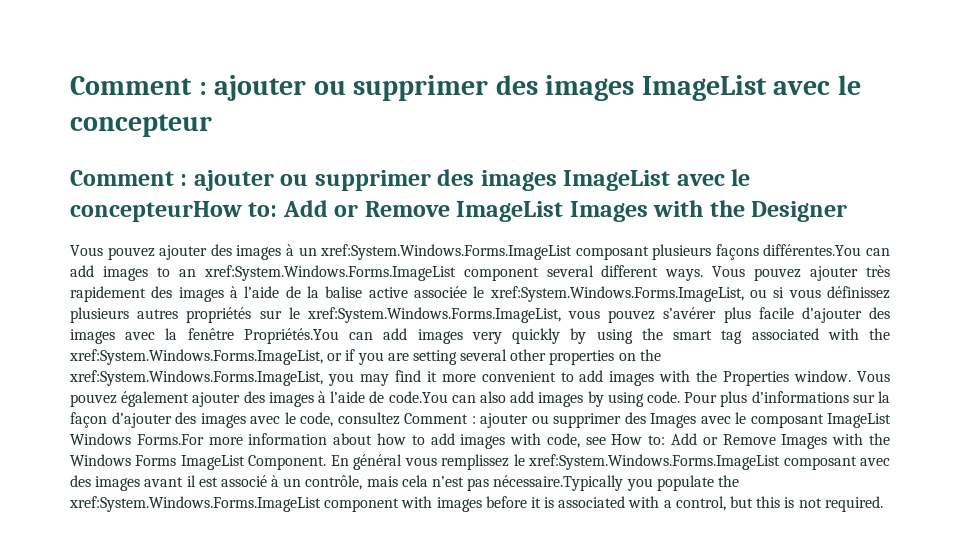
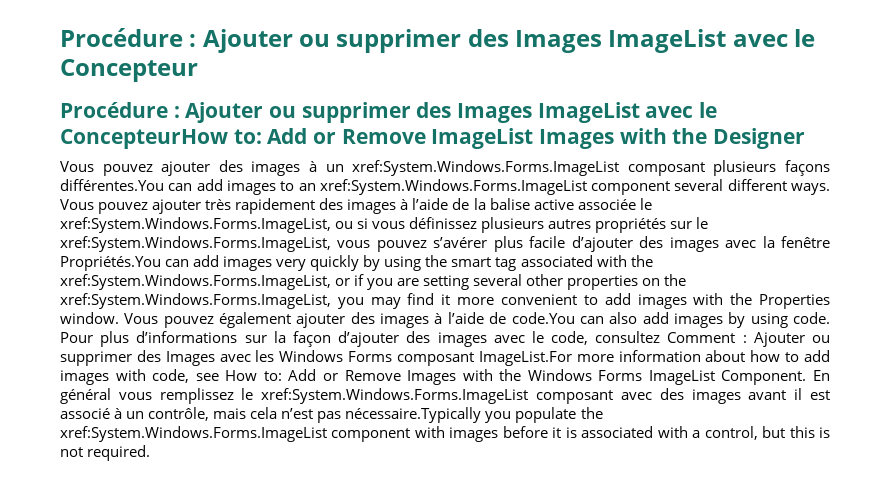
- Comment : ajouter ou supprimer des images ImageList avec le concepteur
- Comment : ajouter ou supprimer des images ImageList avec le concepteurHow to: Add or Remove ImageList Images with the Designer
+ Procédure : Ajouter ou supprimer des Images ImageList avec le Concepteur
+ Procédure : Ajouter ou supprimer des Images ImageList avec le ConcepteurHow to: Add or Remove ImageList Images with the Designer
- Pour plus d’informations sur la façon d’ajouter des images avec le code, consultez Comment : ajouter ou supprimer des Images avec le composant ImageList Windows Forms.For more information about how to add images with code, see How to: Add or Remove Images with the Windows Forms ImageList Component.
+ Pour plus d’informations sur la façon d’ajouter des images avec le code, consultez Comment : Ajouter ou supprimer des Images avec les Windows Forms composant ImageList.For more information about how to add images with code, see How to: Add or Remove Images with the Windows Forms ImageList Component.

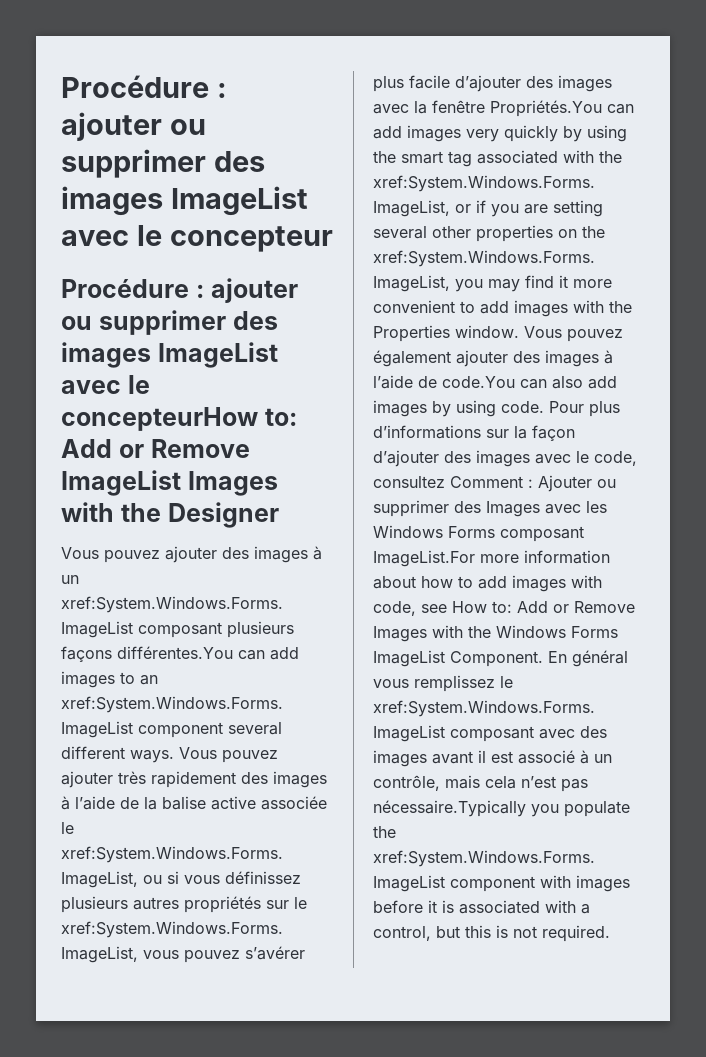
- Procédure : Ajouter ou supprimer des Images ImageList avec le Concepteur
- Procédure : Ajouter ou supprimer des Images ImageList avec le ConcepteurHow to: Add or Remove ImageList Images with the Designer
+ Procédure : ajouter ou supprimer des images ImageList avec le concepteur
+ Procédure : ajouter ou supprimer des images ImageList avec le concepteurHow to: Add or Remove ImageList Images with the Designer

